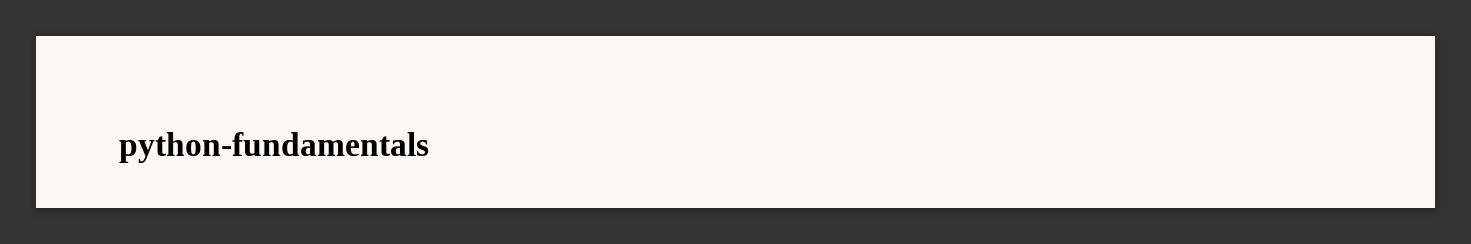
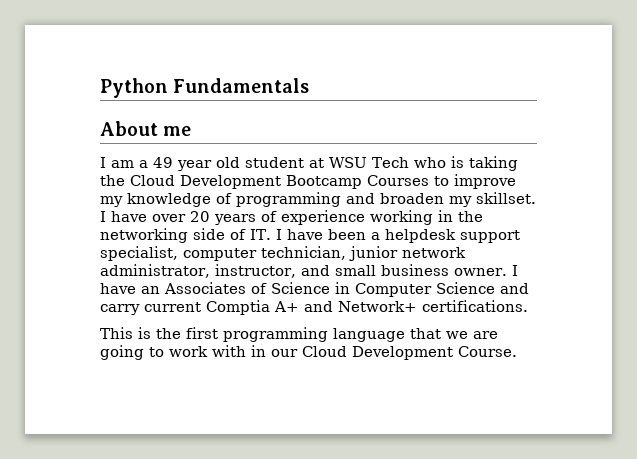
- python-fundamentals
+ Python Fundamentals
+ About me
+ I am a 49 year old student at WSU Tech who is taking the Cloud Development Bootcamp Courses to improve my knowledge of programming and broaden my skillset. I have over 20 years of experience working in the networking side of IT. I have been a helpdesk support specialist, computer technician, junior network administrator, instructor, and small business owner. I have an Associates of Science in Computer Science and carry current Comptia A+ and Network+ certifications.
+ This is the first programming language that we are going to work with in our Cloud Development Course.

